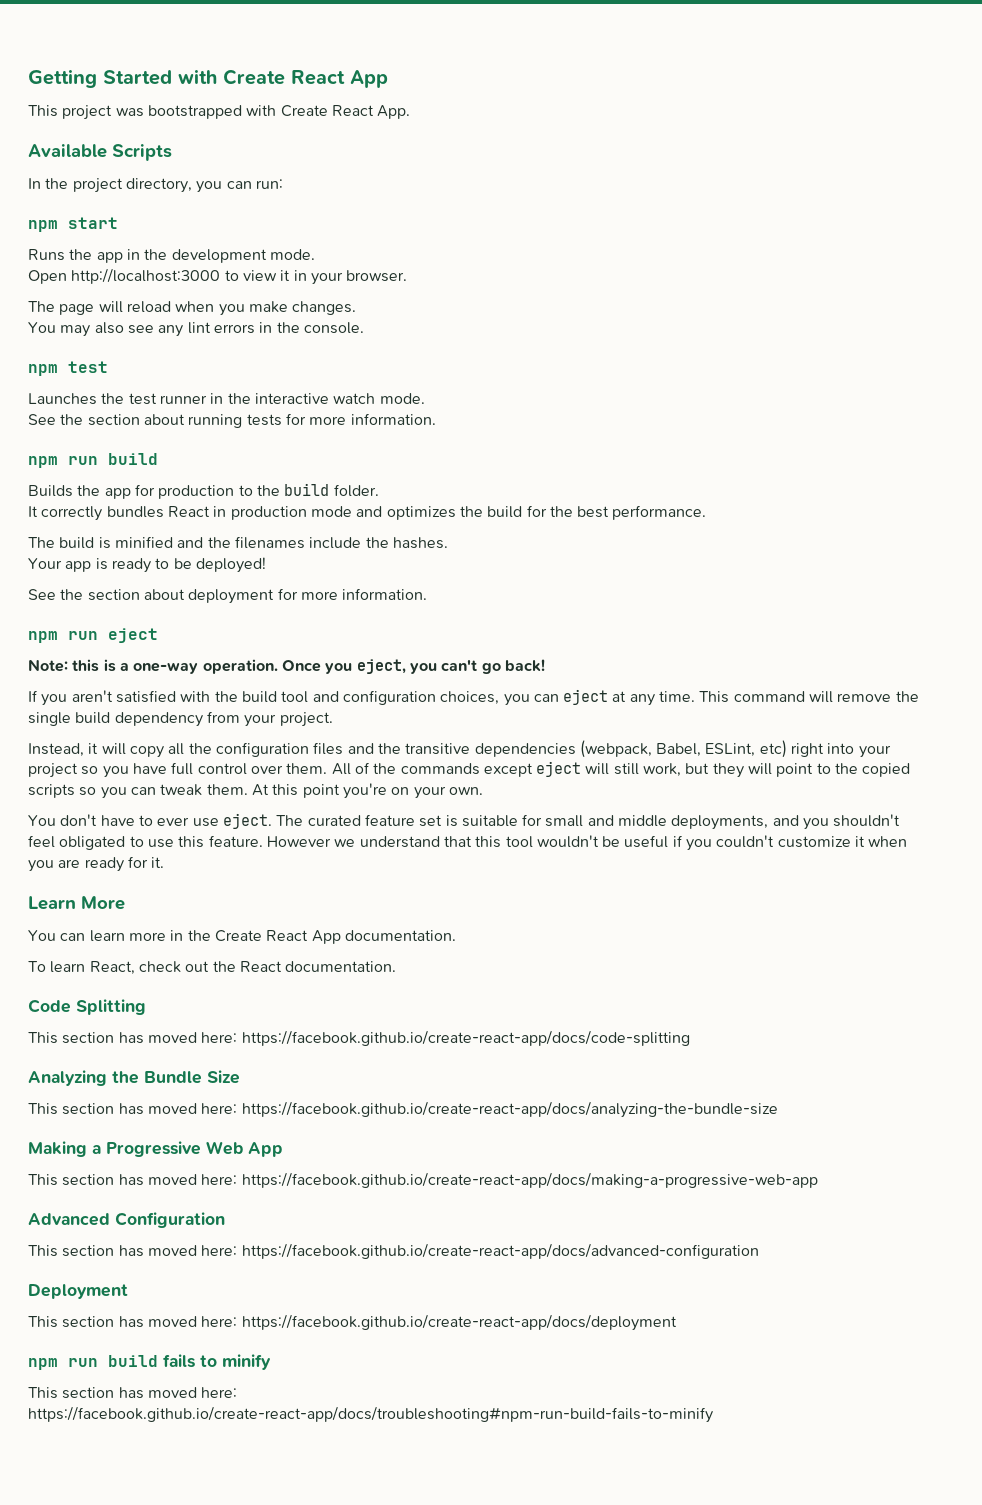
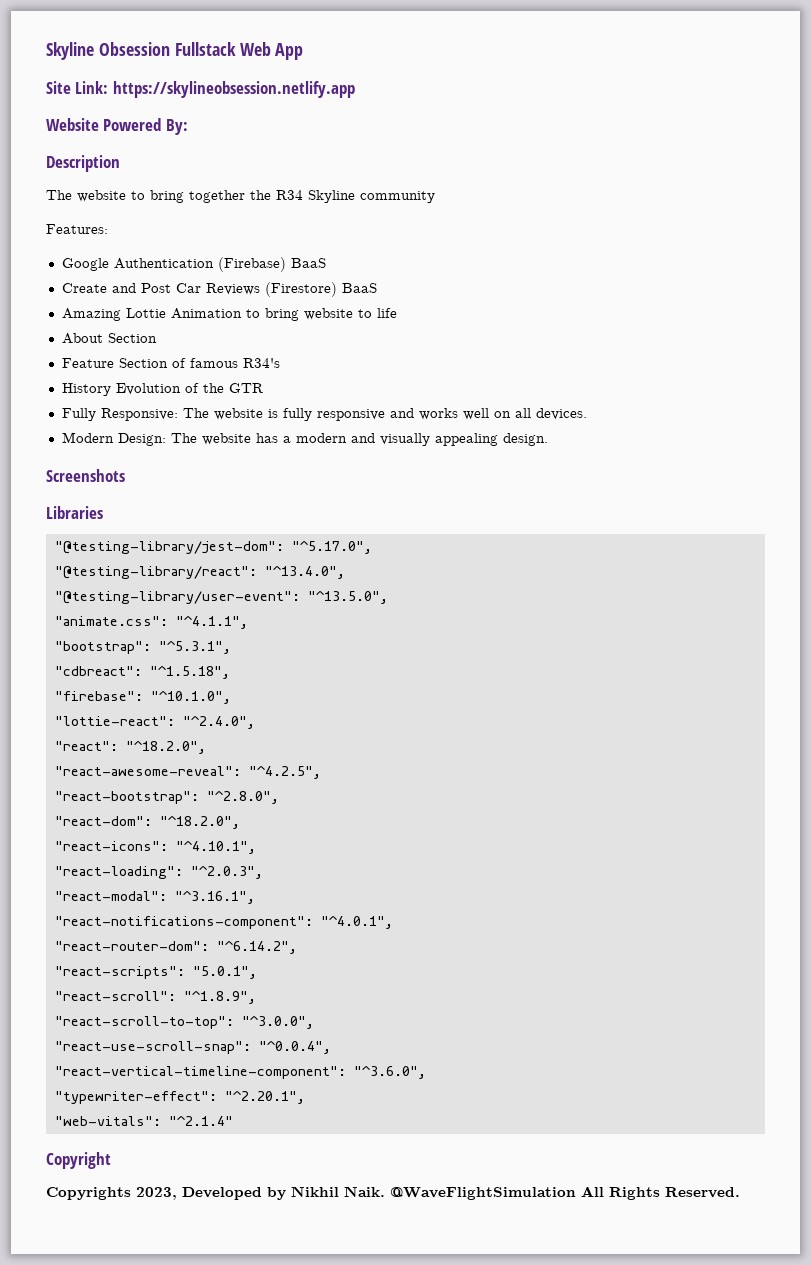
- Getting Started with Create React App
- This project was bootstrapped with Create React App.
- Available Scripts
- In the project directory, you can run:
- npm start
- Runs the app in the development mode.
- Open http://localhost:3000 to view it in your browser.
- The page will reload when you make changes.
- You may also see any lint errors in the console.
- npm test
- Launches the test runner in the interactive watch mode.
- See the section about running tests for more information.
- npm run build
- Builds the app for production to the build folder.
- It correctly bundles React in production mode and optimizes the build for the best performance.
- The build is minified and the filenames include the hashes.
- Your app is ready to be deployed!
- See the section about deployment for more information.
- npm run eject
- Note: this is a one-way operation. Once you eject, you can't go back!
- If you aren't satisfied with the build tool and configuration choices, you can eject at any time. This command will remove the single build dependency from your project.
- Instead, it will copy all the configuration files and the transitive dependencies (webpack, Babel, ESLint, etc) right into your project so you have full control over them. All of the commands except eject will still work, but they will point to the copied scripts so you can tweak them. At this point you're on your own.
- You don't have to ever use eject. The curated feature set is suitable for small and middle deployments, and you shouldn't feel obligated to use this feature. However we understand that this tool wouldn't be useful if you couldn't customize it when you are ready for it.
- Learn More
- You can learn more in the Create React App documentation.
- To learn React, check out the React documentation.
- Code Splitting
- This section has moved here: https://facebook.github.io/create-react-app/docs/code-splitting
- Analyzing the Bundle Size
- This section has moved here: https://facebook.github.io/create-react-app/docs/analyzing-the-bundle-size
- Making a Progressive Web App
- This section has moved here: https://facebook.github.io/create-react-app/docs/making-a-progressive-web-app
- Advanced Configuration
- This section has moved here: https://facebook.github.io/create-react-app/docs/advanced-configuration
- Deployment
- This section has moved here: https://facebook.github.io/create-react-app/docs/deployment
- npm run build fails to minify
- This section has moved here: https://facebook.github.io/create-react-app/docs/troubleshooting#npm-run-build-fails-to-minify
+ Skyline Obsession Fullstack Web App
+ Site Link: https://skylineobsession.netlify.app
+ Website Powered By:
+ Description
+ The website to bring together the R34 Skyline community
+ Features:
+ Google Authentication (Firebase) BaaS
+ Create and Post Car Reviews (Firestore) BaaS
+ Amazing Lottie Animation to bring website to life
+ About Section
+ Feature Section of famous R34's
+ History Evolution of the GTR
+ Fully Responsive: The website is fully responsive and works well on all devices.
+ Modern Design: The website has a modern and visually appealing design.
+ Screenshots
+ Libraries
+ "@testing-library/jest-dom": "^5.17.0",
+ "@testing-library/react": "^13.4.0",
+ "@testing-library/user-event": "^13.5.0",
+ "animate.css": "^4.1.1",
+ "bootstrap": "^5.3.1",
+ "cdbreact": "^1.5.18",
+ "firebase": "^10.1.0",
+ "lottie-react": "^2.4.0",
+ "react": "^18.2.0",
+ "react-awesome-reveal": "^4.2.5",
+ "react-bootstrap": "^2.8.0",
+ "react-dom": "^18.2.0",
+ "react-icons": "^4.10.1",
+ "react-loading": "^2.0.3",
+ "react-modal": "^3.16.1",
+ "react-notifications-component": "^4.0.1",
+ "react-router-dom": "^6.14.2",
+ "react-scripts": "5.0.1",
+ "react-scroll": "^1.8.9",
+ "react-scroll-to-top": "^3.0.0",
+ "react-use-scroll-snap": "^0.0.4",
+ "react-vertical-timeline-component": "^3.6.0",
+ "typewriter-effect": "^2.20.1",
+ "web-vitals": "^2.1.4"
+ Copyright
+ Copyrights 2023, Developed by Nikhil Naik. @WaveFlightSimulation All Rights Reserved.

